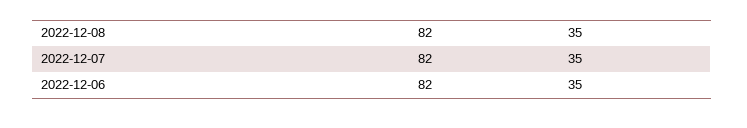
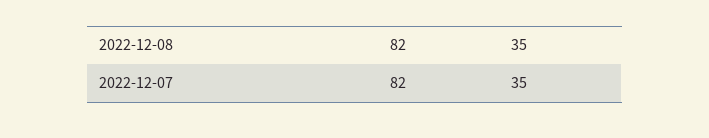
- 2022-12-06 | 82 | 35

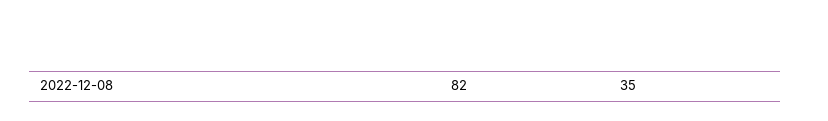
- 2022-12-07 | 82 | 35

